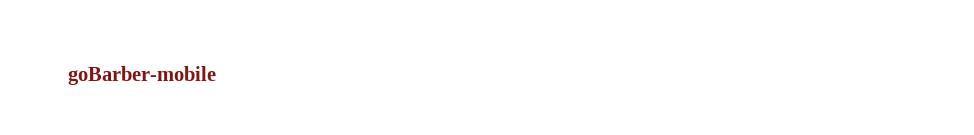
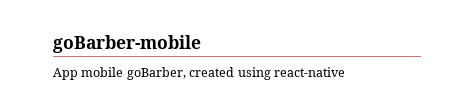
+ App mobile goBarber, created using react-native

